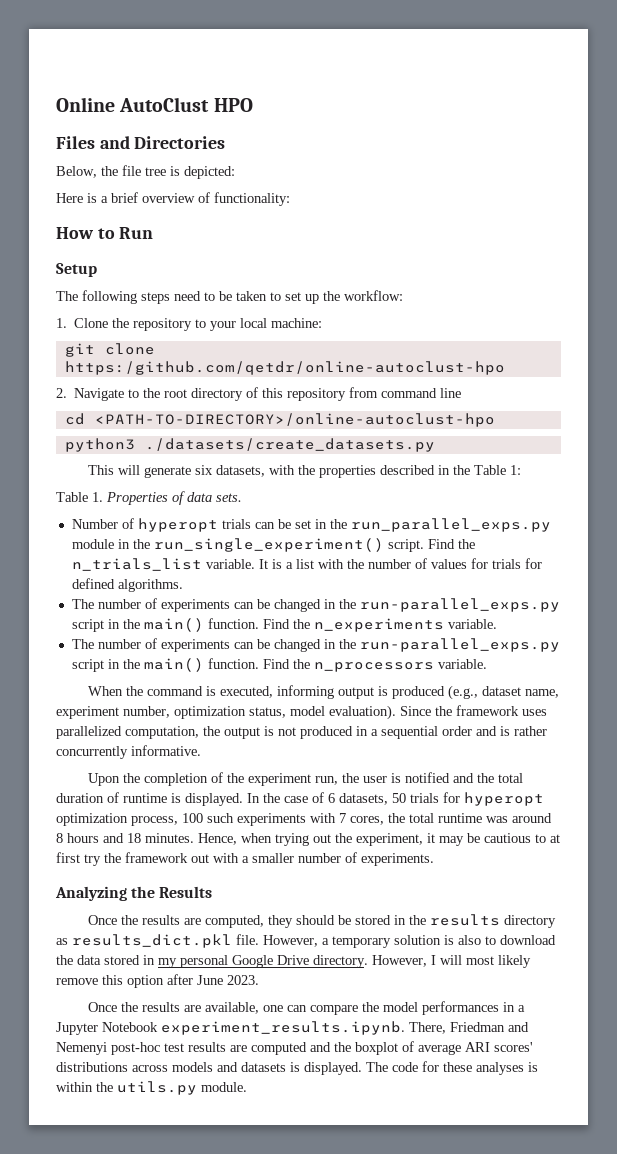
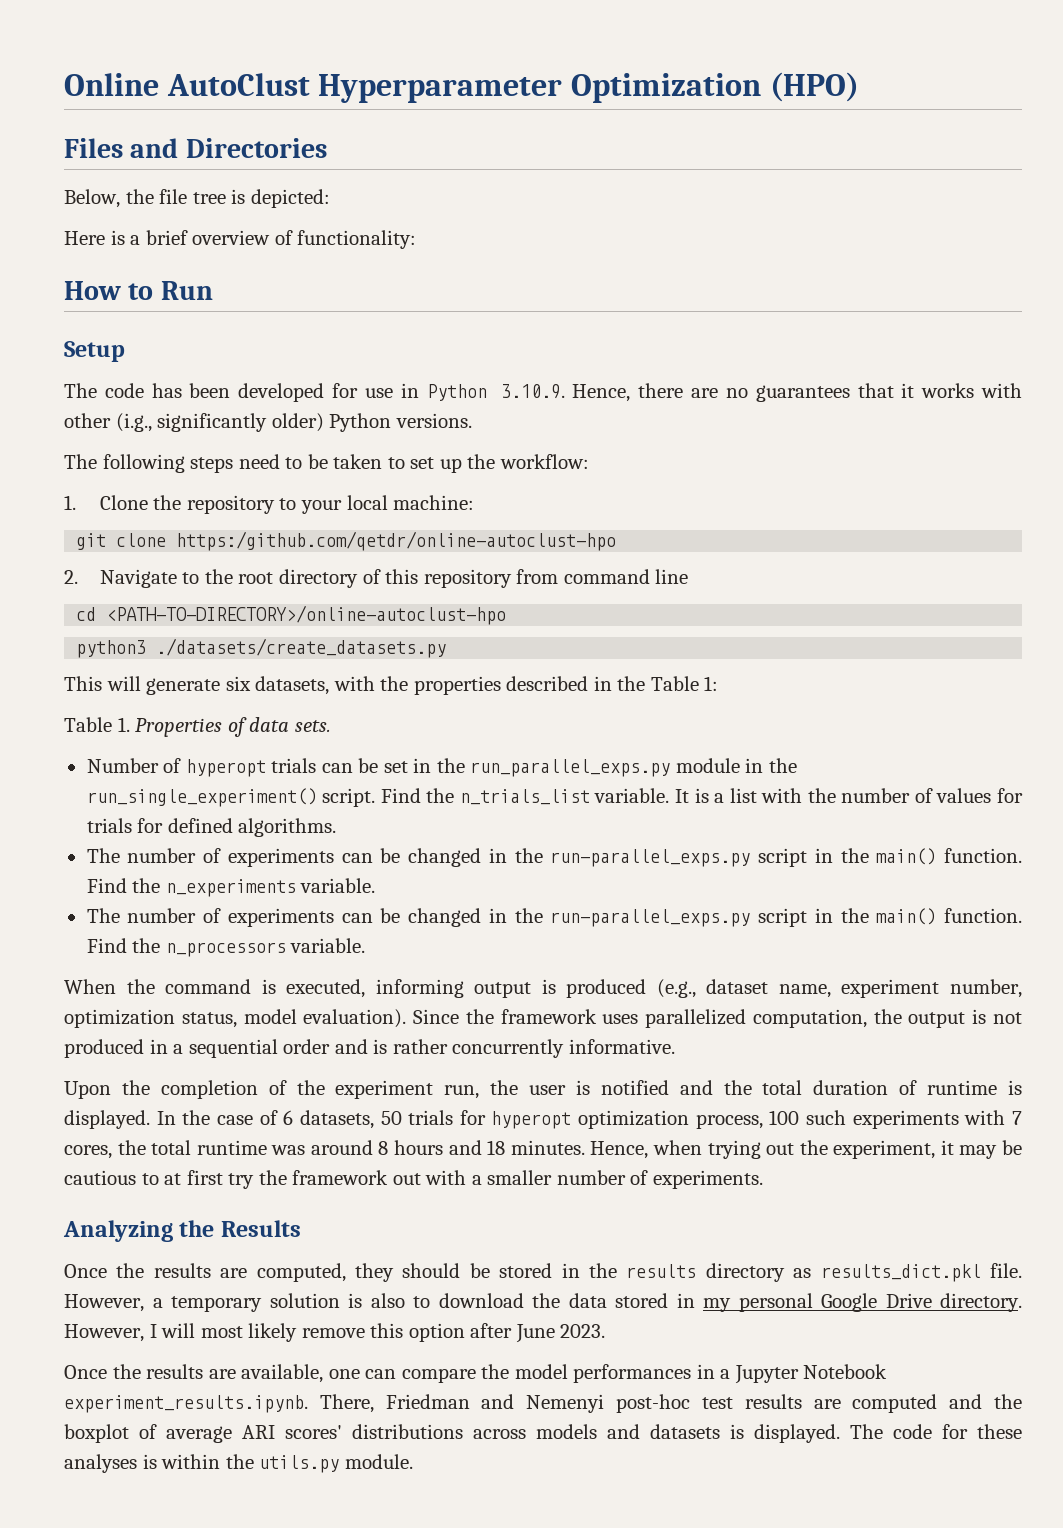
- Online AutoClust HPO
+ Online AutoClust Hyperparameter Optimization (HPO)
+ The code has been developed for use in Python 3.10.9. Hence, there are no guarantees that it works with other (i.g., significantly older) Python versions.

